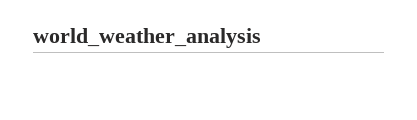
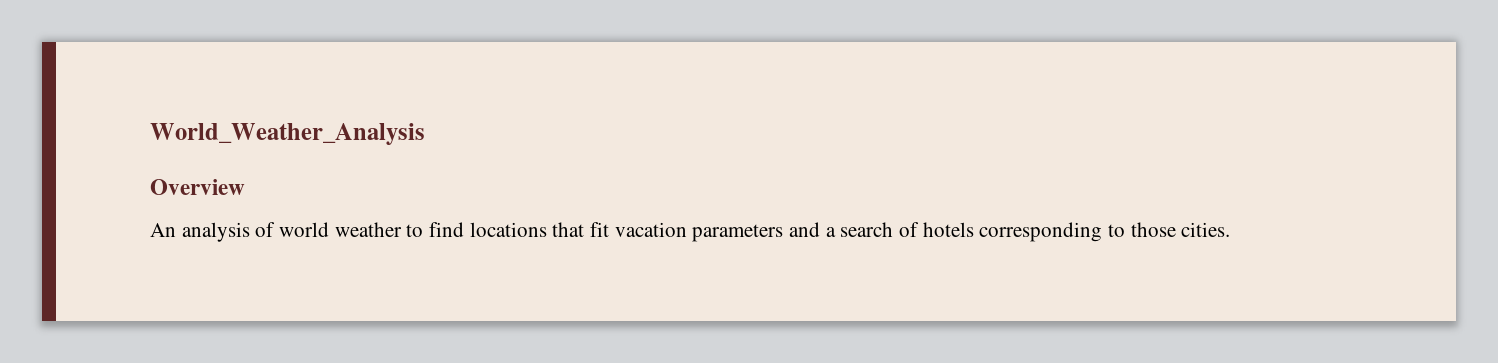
- world_weather_analysis
+ World_Weather_Analysis
+ Overview
+ An analysis of world weather to find locations that fit vacation parameters and a search of hotels corresponding to those cities.

